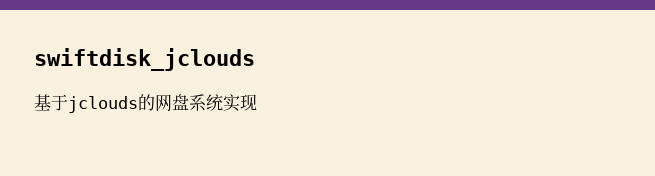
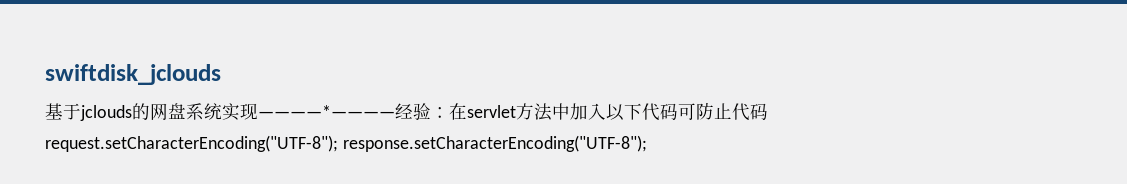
- 基于jclouds的网盘系统实现
+ 基于jclouds的网盘系统实现————*————经验：在servlet方法中加入以下代码可防止代码request.setCharacterEncoding("UTF-8"); response.setCharacterEncoding("UTF-8");

